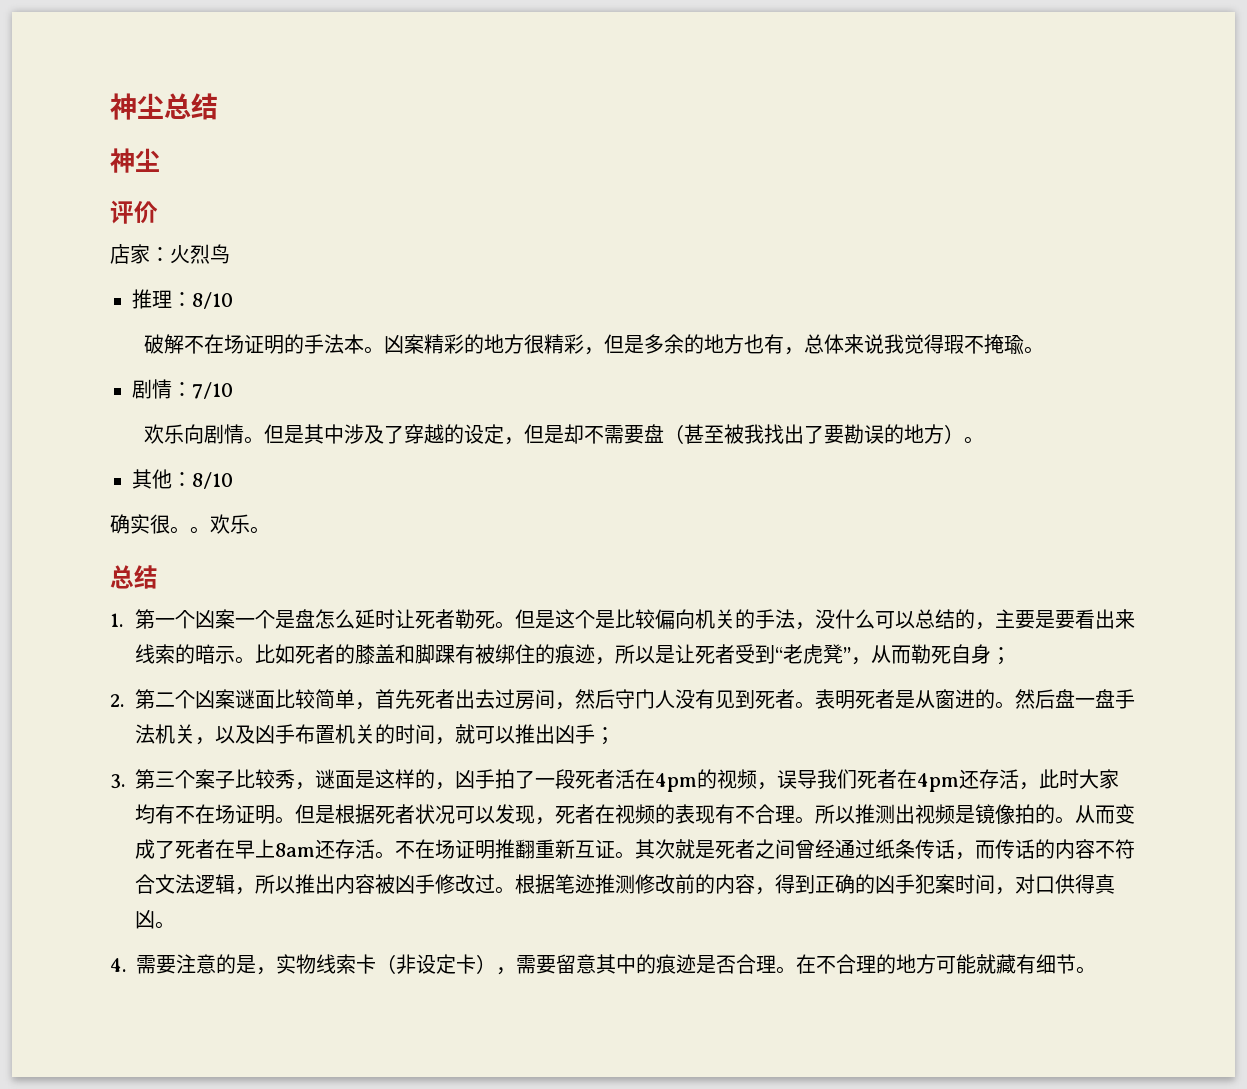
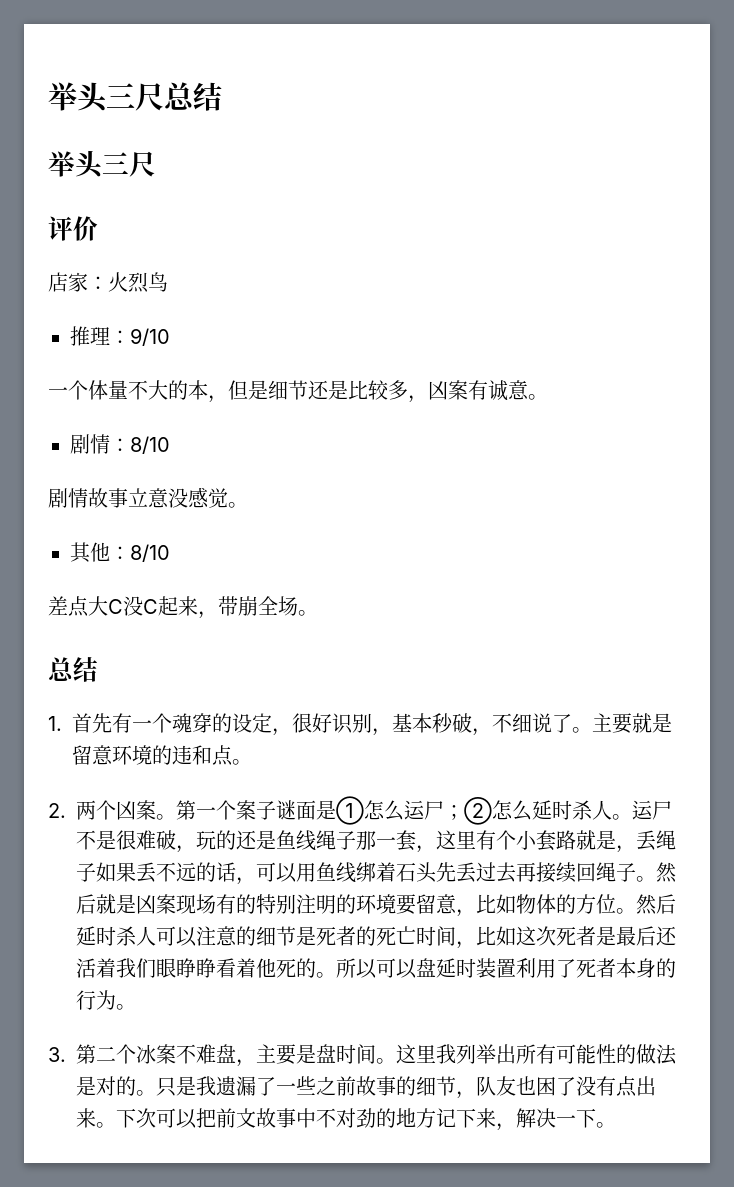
- 神尘总结
- 神尘
+ 举头三尺总结
+ 举头三尺
- 推理：8/10
- 破解不在场证明的手法本。凶案精彩的地方很精彩，但是多余的地方也有，总体来说我觉得瑕不掩瑜。
- 剧情：7/10
- 欢乐向剧情。但是其中涉及了穿越的设定，但是却不需要盘（甚至被我找出了要勘误的地方）。
+ 推理：9/10
+ 一个体量不大的本，但是细节还是比较多，凶案有诚意。
+ 剧情：8/10
+ 剧情故事立意没感觉。
  其他：8/10
- 确实很。。欢乐。
+ 差点大C没C起来，带崩全场。
  总结
- 1.第一个凶案一个是盘怎么延时让死者勒死。但是这个是比较偏向机关的手法，没什么可以总结的，主要是要看出来线索的暗示。比如死者的膝盖和脚踝有被绑住的痕迹，所以是让死者受到“老虎凳”，从而勒死自身；
- 2.第二个凶案谜面比较简单，首先死者出去过房间，然后守门人没有见到死者。表明死者是从窗进的。然后盘一盘手法机关，以及凶手布置机关的时间，就可以推出凶手；
- 3.第三个案子比较秀，谜面是这样的，凶手拍了一段死者活在4pm的视频，误导我们死者在4pm还存活，此时大家均有不在场证明。但是根据死者状况可以发现，死者在视频的表现有不合理。所以推测出视频是镜像拍的。从而变成了死者在早上8am还存活。不在场证明推翻重新互证。其次就是死者之间曾经通过纸条传话，而传话的内容不符合文法逻辑，所以推出内容被凶手修改过。根据笔迹推测修改前的内容，得到正确的凶手犯案时间，对口供得真凶。
- 4.需要注意的是，实物线索卡（非设定卡），需要留意其中的痕迹是否合理。在不合理的地方可能就藏有细节。
+ 1.首先有一个魂穿的设定，很好识别，基本秒破，不细说了。主要就是留意环境的违和点。
+ 2.两个凶案。第一个案子谜面是①怎么运尸；②怎么延时杀人。运尸不是很难破，玩的还是鱼线绳子那一套，这里有个小套路就是，丢绳子如果丢不远的话，可以用鱼线绑着石头先丢过去再接续回绳子。然后就是凶案现场有的特别注明的环境要留意，比如物体的方位。然后延时杀人可以注意的细节是死者的死亡时间，比如这次死者是最后还活着我们眼睁睁看着他死的。所以可以盘延时装置利用了死者本身的行为。
+ 3.第二个冰案不难盘，主要是盘时间。这里我列举出所有可能性的做法是对的。只是我遗漏了一些之前故事的细节，队友也困了没有点出来。下次可以把前文故事中不对劲的地方记下来，解决一下。

